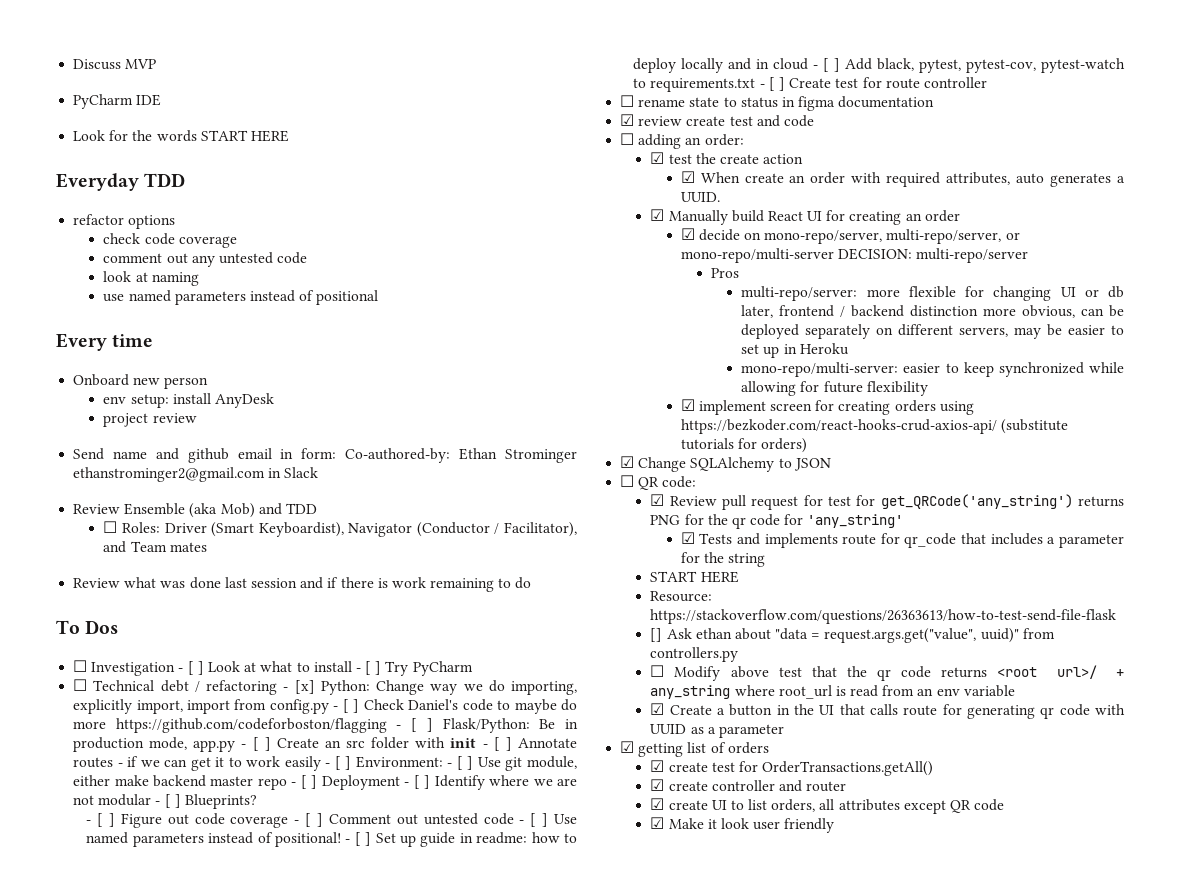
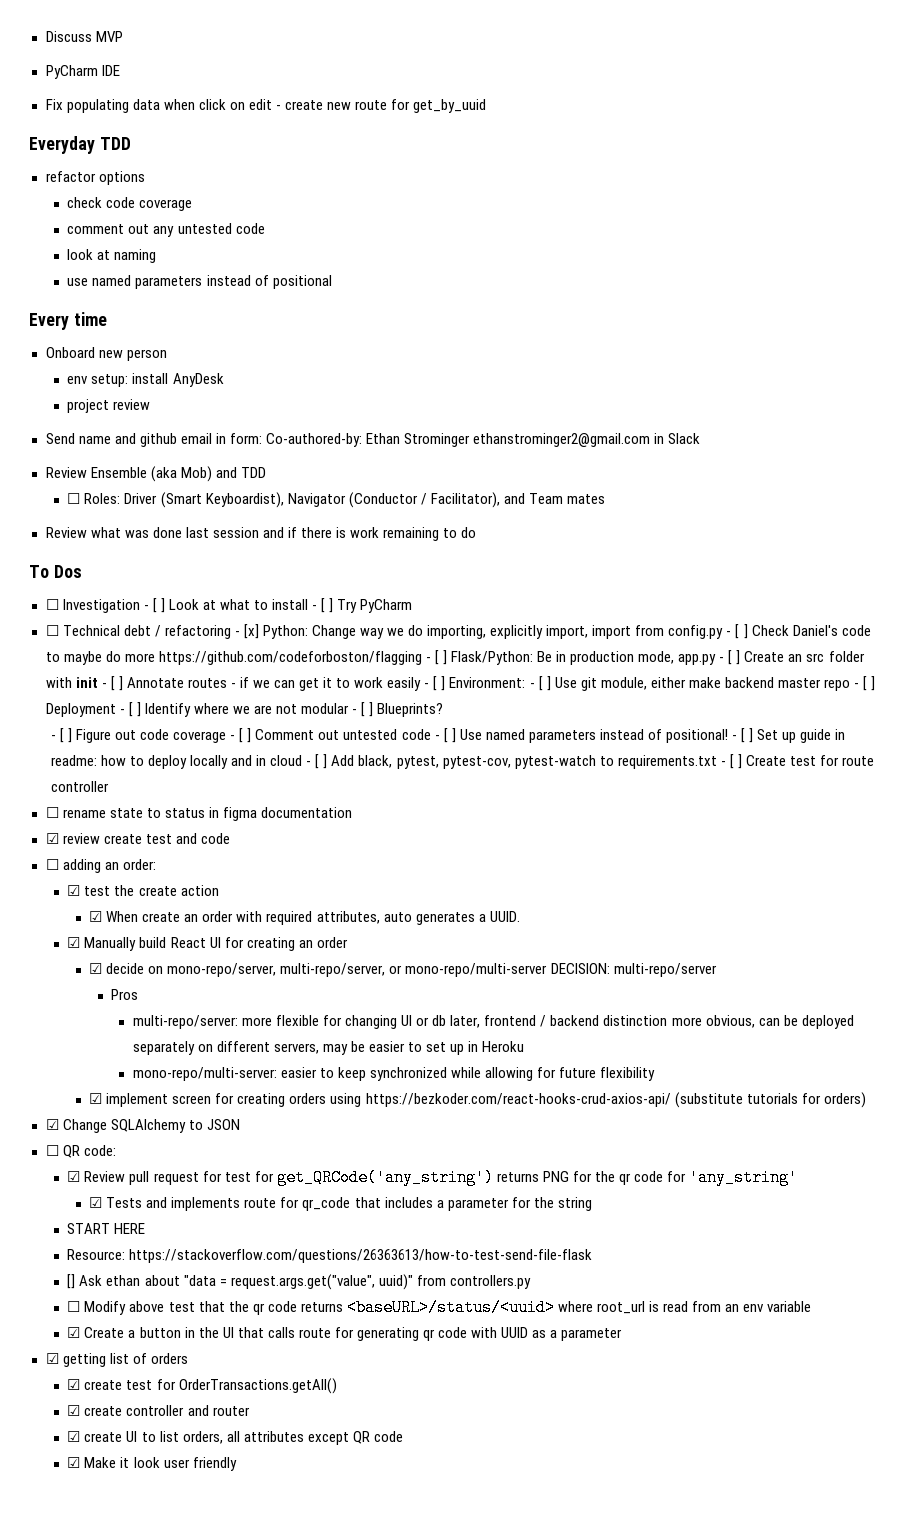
- Look for the words START HERE
+ Fix populating data when click on edit - create new route for get_by_uuid
- ☐ Modify above test that the qr code returns <root url>/ + any_string where root_url is read from an env variable
+ ☐ Modify above test that the qr code returns <baseURL>/status/<uuid> where root_url is read from an env variable

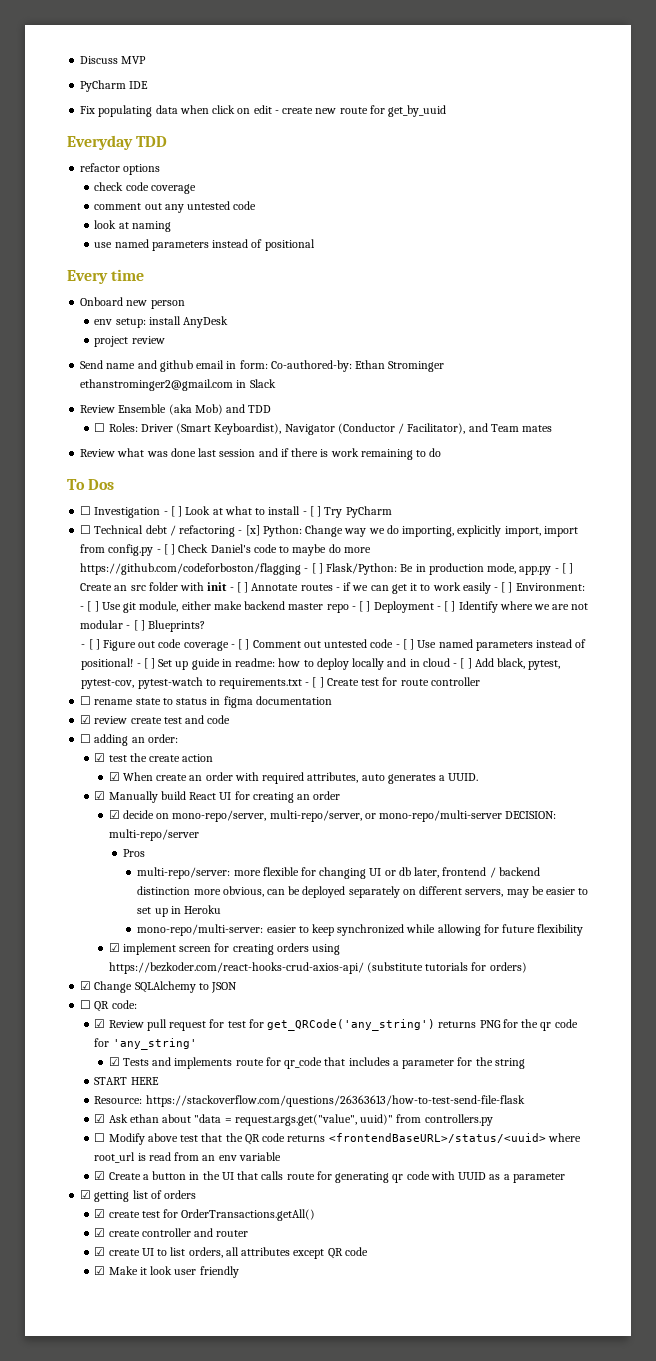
- [] Ask ethan about "data = request.args.get("value", uuid)" from controllers.py
+ ☑ Ask ethan about "data = request.args.get("value", uuid)" from controllers.py
- ☐ Modify above test that the qr code returns <baseURL>/status/<uuid> where root_url is read from an env variable
+ ☐ Modify above test that the QR code returns <frontendBaseURL>/status/<uuid> where root_url is read from an env variable

